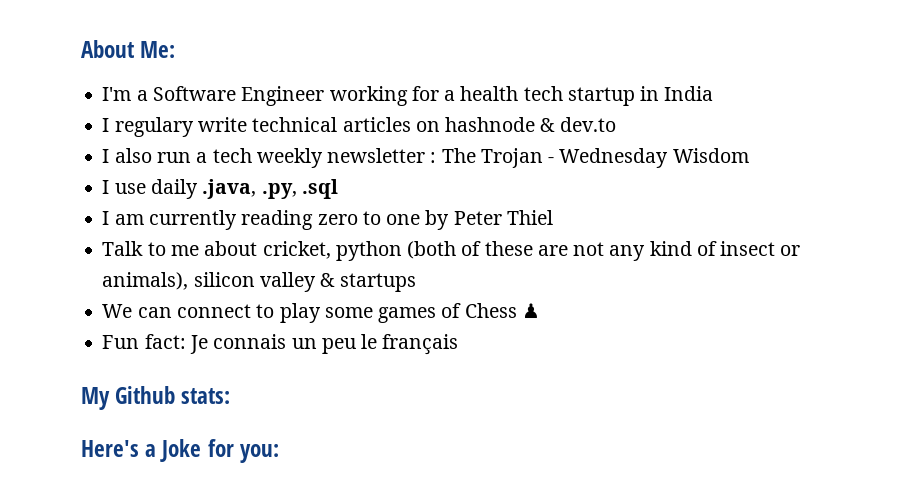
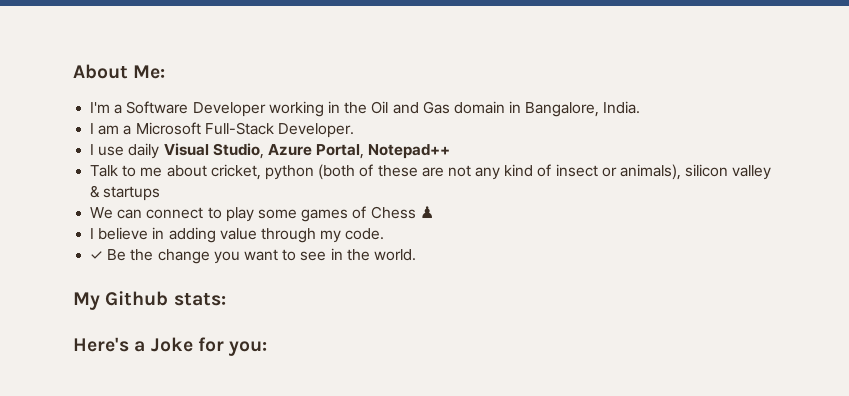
- I'm a Software Engineer working for a health tech startup in India
- I regulary write technical articles on hashnode & dev.to
- I also run a tech weekly newsletter : The Trojan - Wednesday Wisdom
- I use daily .java, .py, .sql
- I am currently reading zero to one by Peter Thiel
+ I'm a Software Developer working in the Oil and Gas domain in Bangalore, India.
+ I am a Microsoft Full-Stack Developer.
+ I use daily Visual Studio, Azure Portal, Notepad++
- Fun fact: Je connais un peu le français
+ I believe in adding value through my code.
+ ✓ Be the change you want to see in the world.

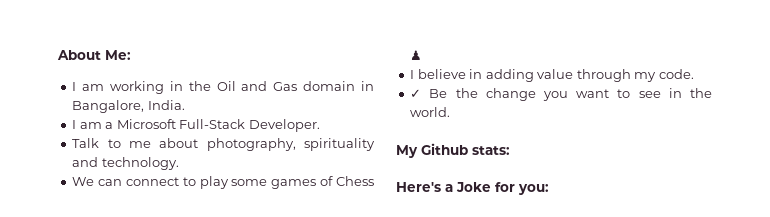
- I'm a Software Developer working in the Oil and Gas domain in Bangalore, India.
+ I am working in the Oil and Gas domain in Bangalore, India.
- I use daily Visual Studio, Azure Portal, Notepad++
- Talk to me about cricket, python (both of these are not any kind of insect or animals), silicon valley & startups
+ Talk to me about photography, spirituality and technology.

